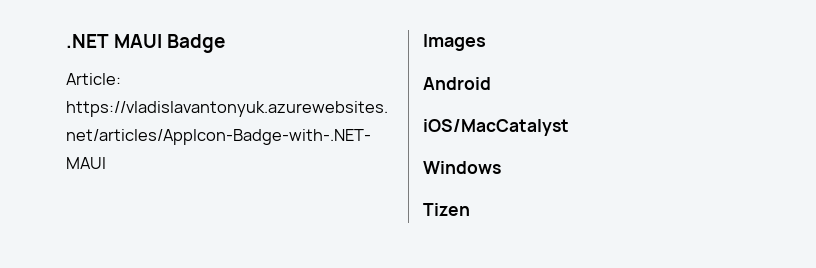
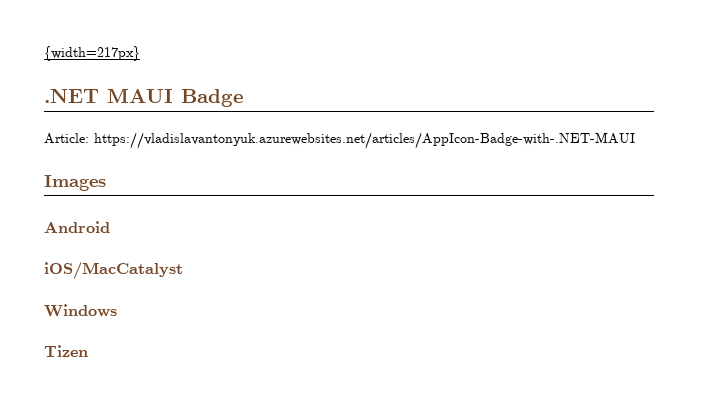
+ {width=217px}

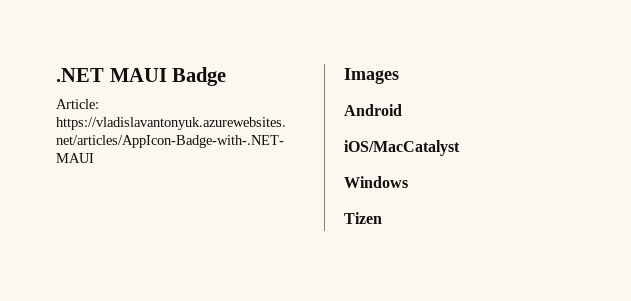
- {width=217px}

